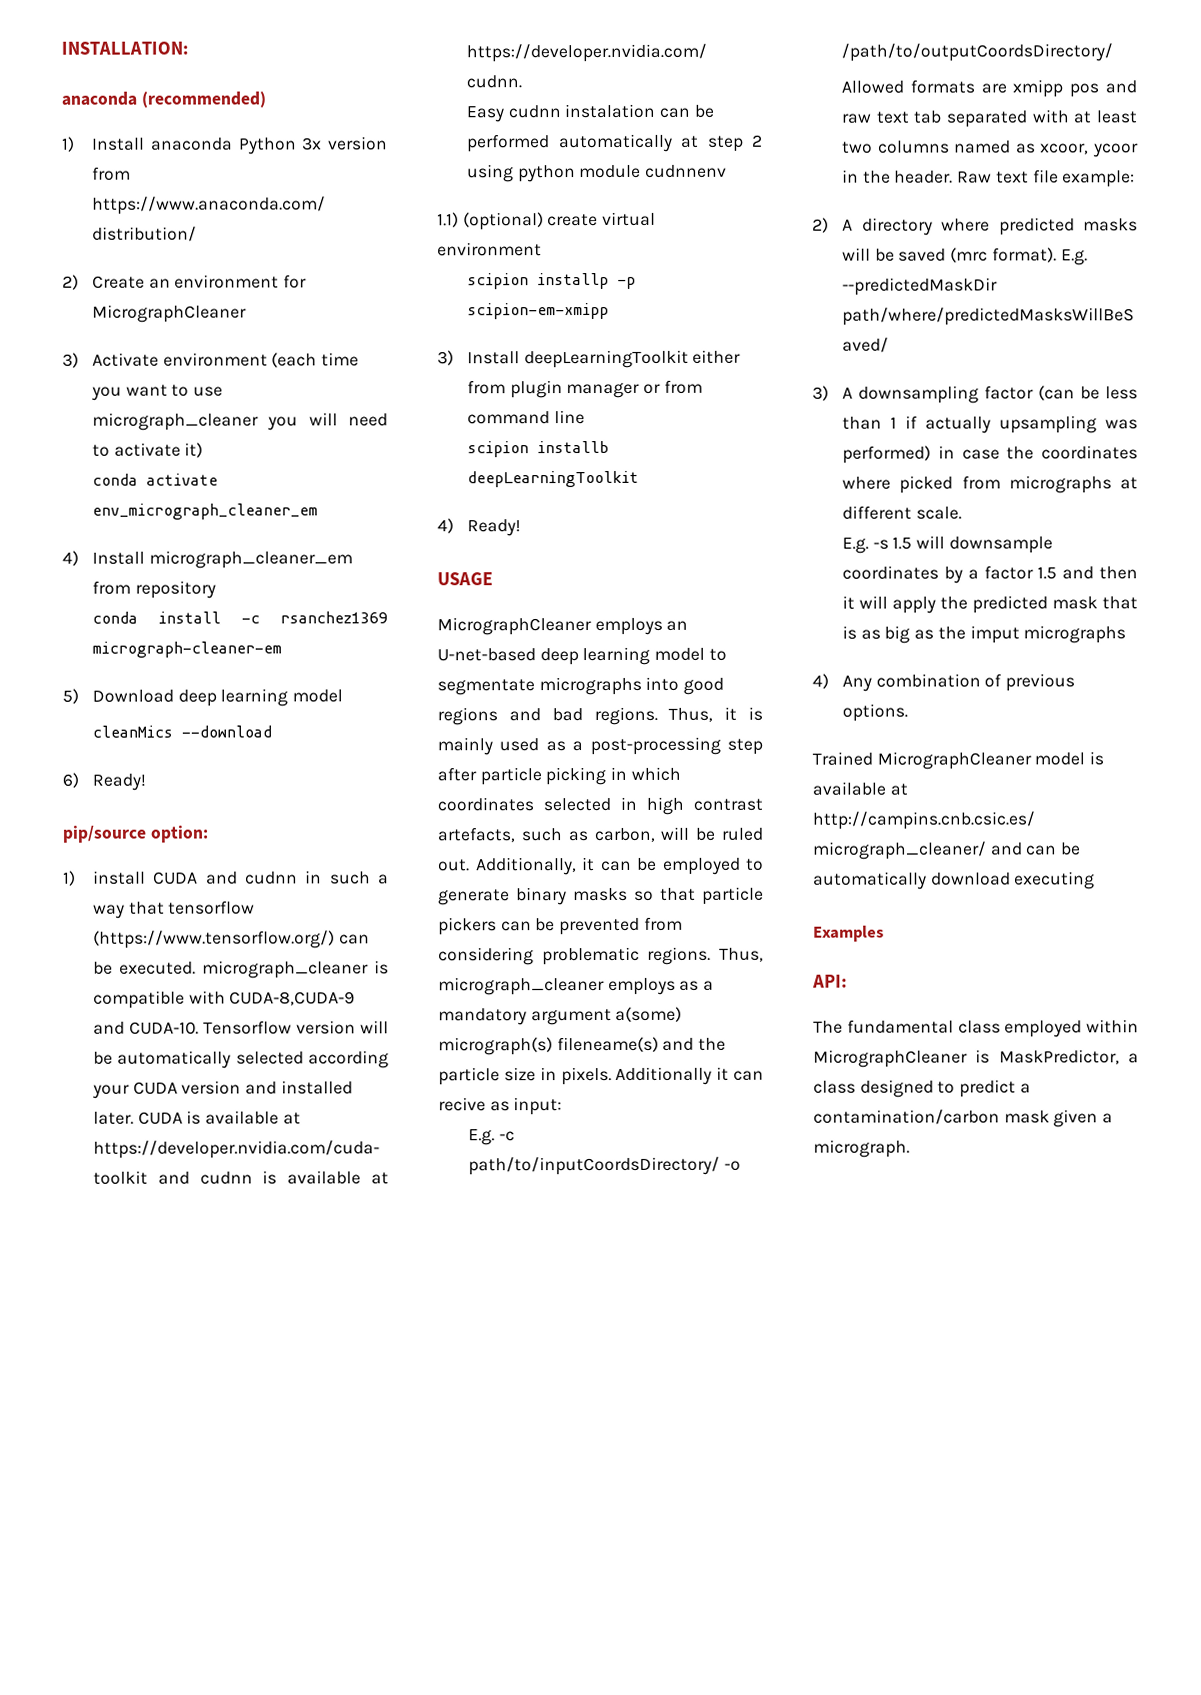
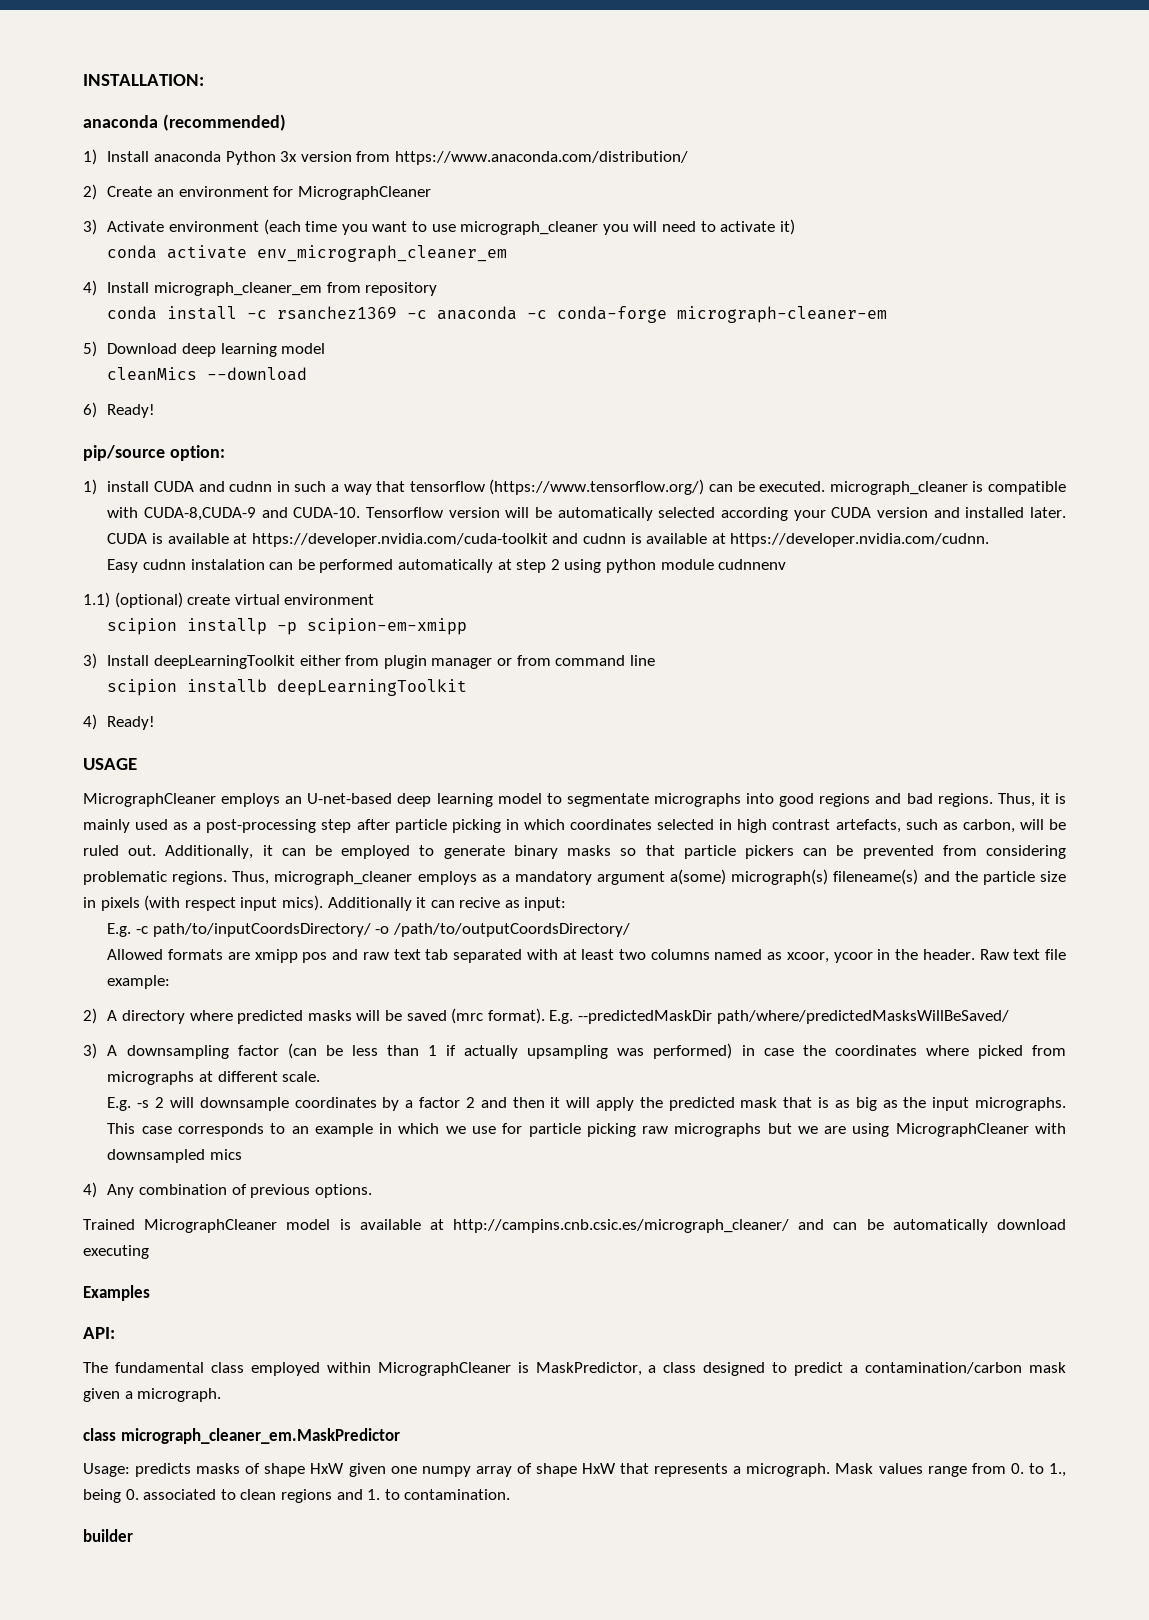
- conda install -c rsanchez1369 micrograph-cleaner-em
+ conda install -c rsanchez1369 -c anaconda -c conda-forge micrograph-cleaner-em
- Thus, micrograph_cleaner employs as a mandatory argument a(some) micrograph(s) fileneame(s) and the particle size in pixels.
+ Thus, micrograph_cleaner employs as a mandatory argument a(some) micrograph(s) fileneame(s) and the particle size in pixels (with respect input mics).
- E.g. -s 1.5 will downsample coordinates by a factor 1.5 and then it will apply the predicted mask that is as big as the imput micrographs
+ E.g. -s 2 will downsample coordinates by a factor 2 and then it will apply the predicted mask that is as big as the input micrographs. This case corresponds to an example in which we use for particle picking raw micrographs but we are using MicrographCleaner with downsampled mics
+ class micrograph_cleaner_em.MaskPredictor
+ Usage: predicts masks of shape HxW given one numpy array of shape HxW that represents a micrograph. Mask values range from 0. to 1., being 0. associated to clean regions and 1. to contamination.
+ builder

